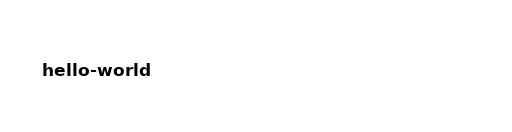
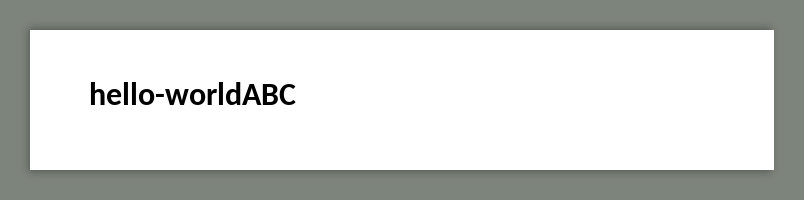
- hello-world
+ hello-worldABC

